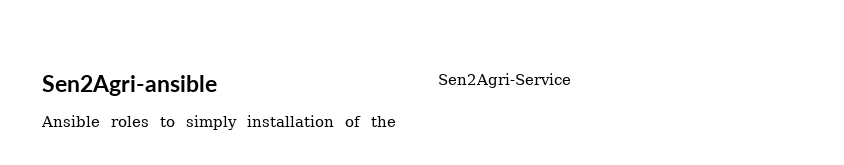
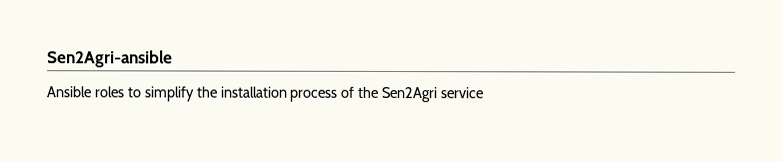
- Ansible roles to simply installation of the Sen2Agri-Service
+ Ansible roles to simplify the installation process of the Sen2Agri service

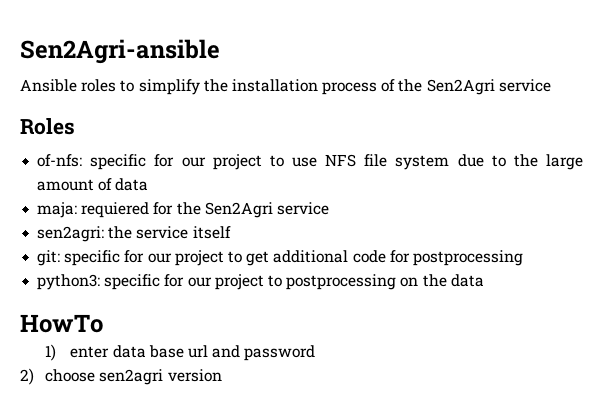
+ Roles
+ of-nfs: specific for our project to use NFS file system due to the large amount of data
+ maja: requiered for the Sen2Agri service
+ sen2agri: the service itself
+ git: specific for our project to get additional code for postprocessing
+ python3: specific for our project to postprocessing on the data
+ HowTo
+ 1) enter data base url and password
+ 2) choose sen2agri version

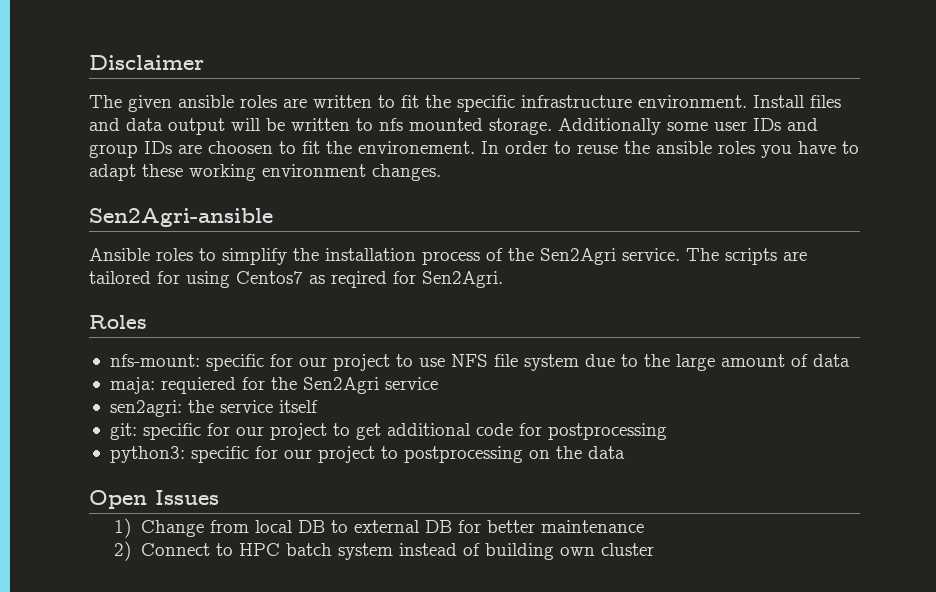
+ Disclaimer
+ The given ansible roles are written to fit the specific infrastructure environment. Install files and data output will be written to nfs mounted storage. Additionally some user IDs and group IDs are choosen to fit the environement. In order to reuse the ansible roles you have to adapt these working environment changes.
- Ansible roles to simplify the installation process of the Sen2Agri service
+ Ansible roles to simplify the installation process of the Sen2Agri service. The scripts are tailored for using Centos7 as reqired for Sen2Agri.
- of-nfs: specific for our project to use NFS file system due to the large amount of data
+ nfs-mount: specific for our project to use NFS file system due to the large amount of data
- HowTo
+ Open Issues
- 1) enter data base url and password
- 2) choose sen2agri version
+ 1) Change from local DB to external DB for better maintenance
+ 2) Connect to HPC batch system instead of building own cluster

